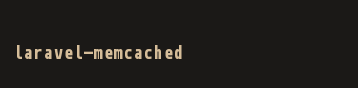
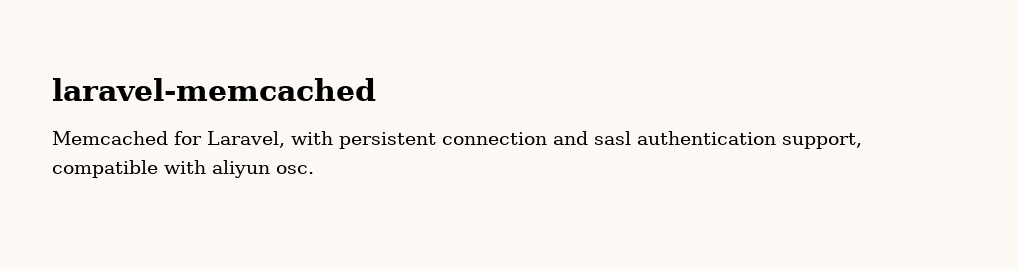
+ Memcached for Laravel, with persistent connection and sasl authentication support, compatible with aliyun osc.

